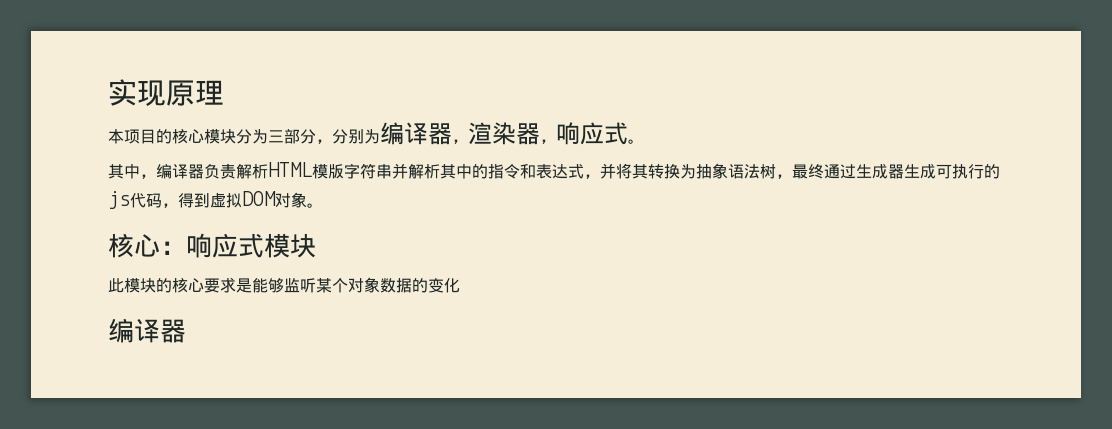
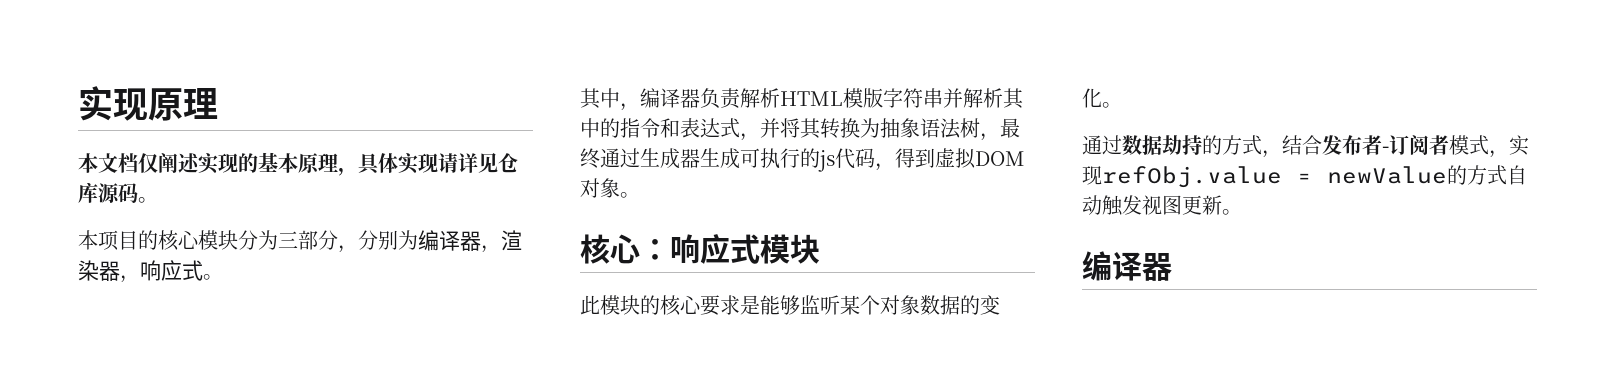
+ 本文档仅阐述实现的基本原理，具体实现请详见仓库源码。
- 此模块的核心要求是能够监听某个对象数据的变化
+ 此模块的核心要求是能够监听某个对象数据的变化。
+ 通过数据劫持的方式，结合发布者-订阅者模式，实现refObj.value = newValue的方式自动触发视图更新。

